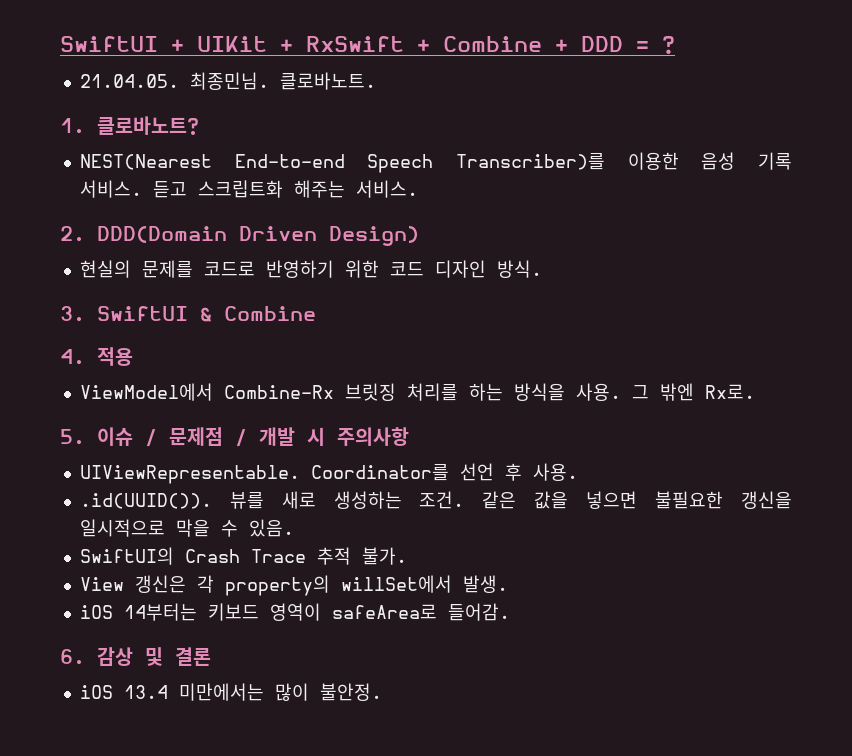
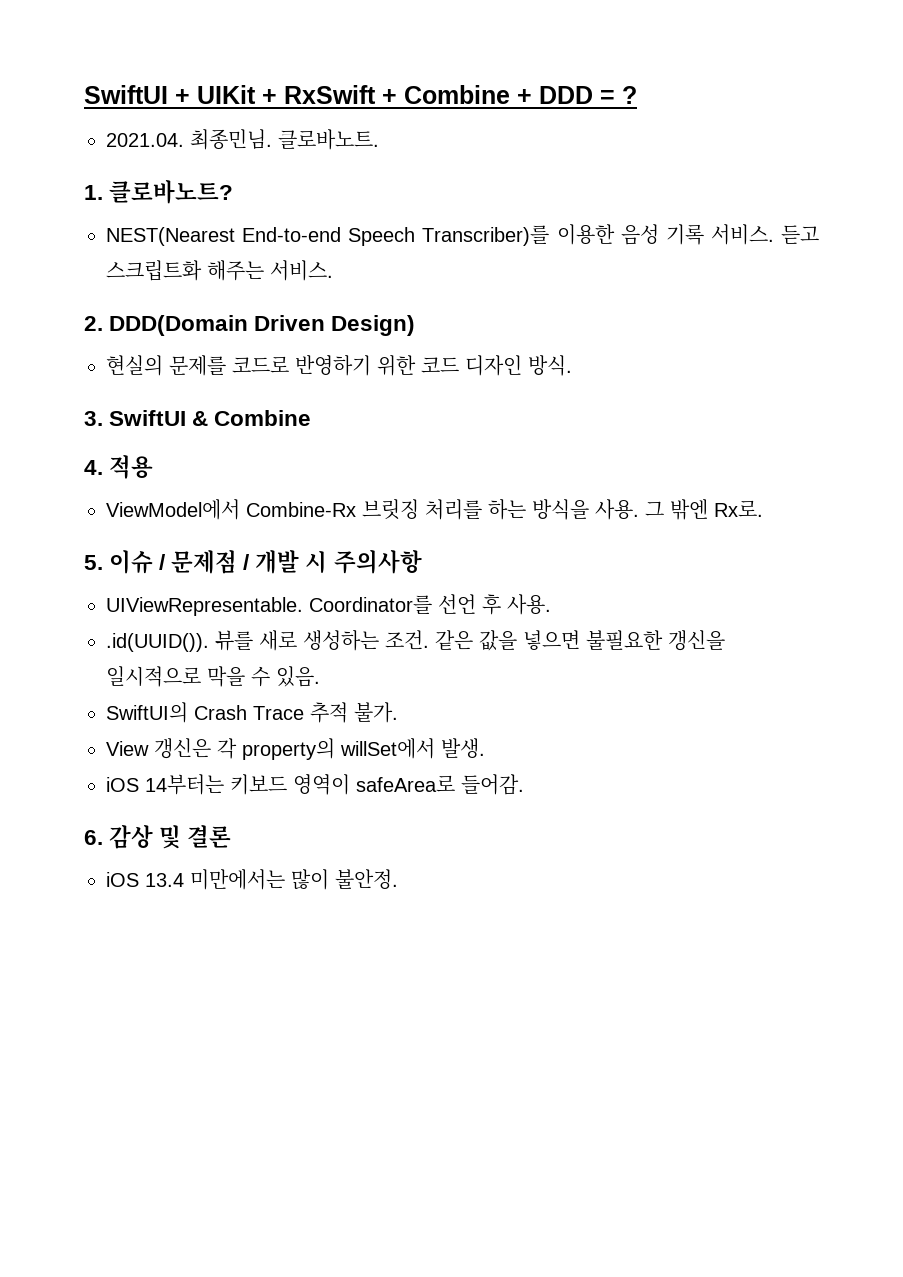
- 21.04.05. 최종민님.
+ 2021.04. 최종민님.

